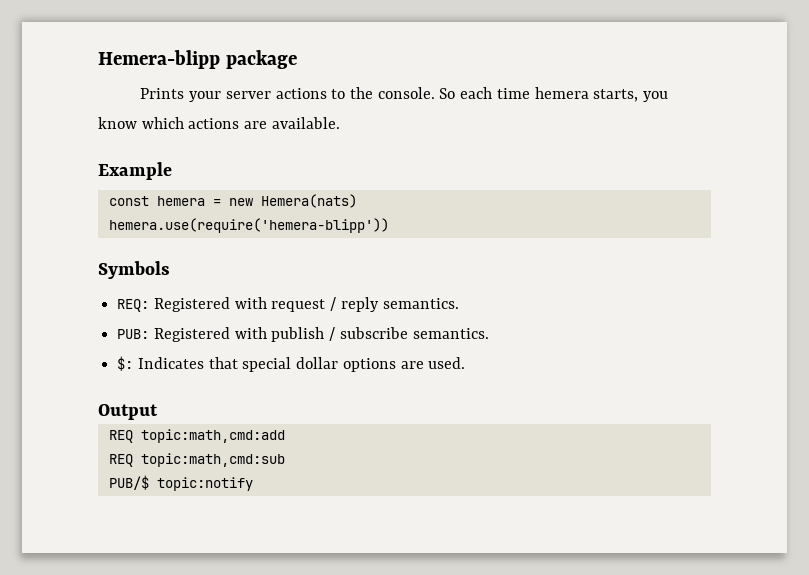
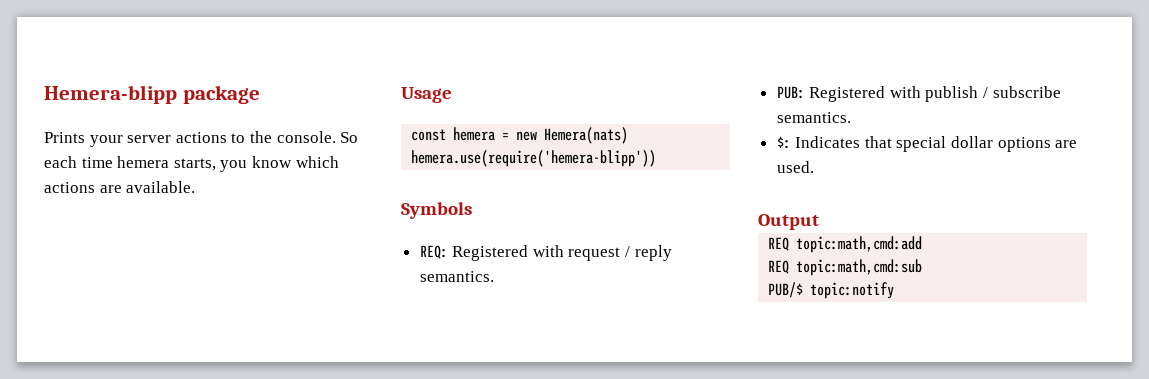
- Example
+ Usage

